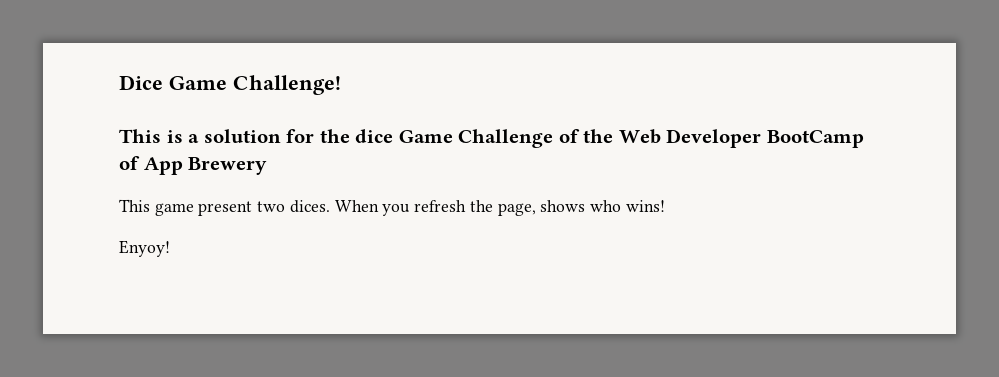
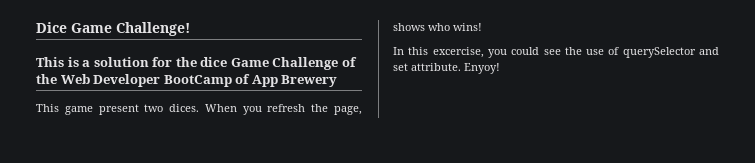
+ In this excercise, you could see the use of querySelector and set attribute.

